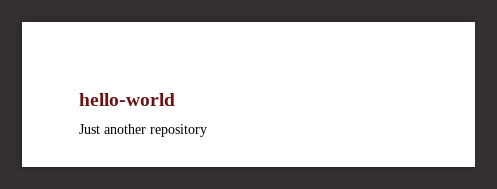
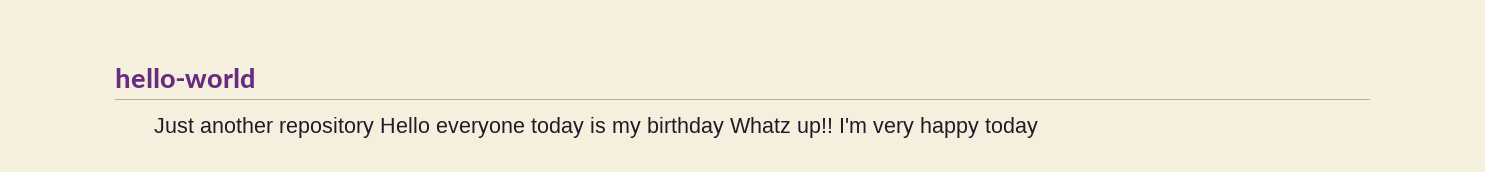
- Just another repository
+ Just another repository Hello everyone today is my birthday Whatz up!! I'm very happy today

